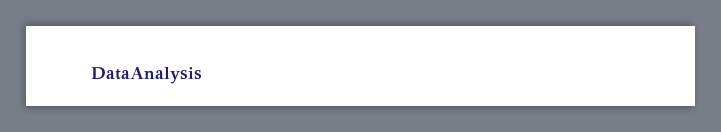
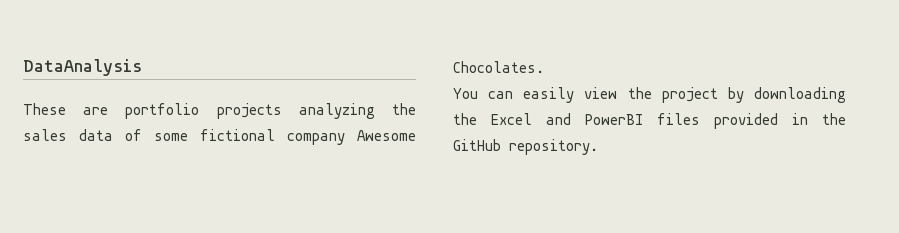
+ These are portfolio projects analyzing the sales data of some fictional company Awesome Chocolates.
+ You can easily view the project by downloading the Excel and PowerBI files provided in the GitHub repository.

